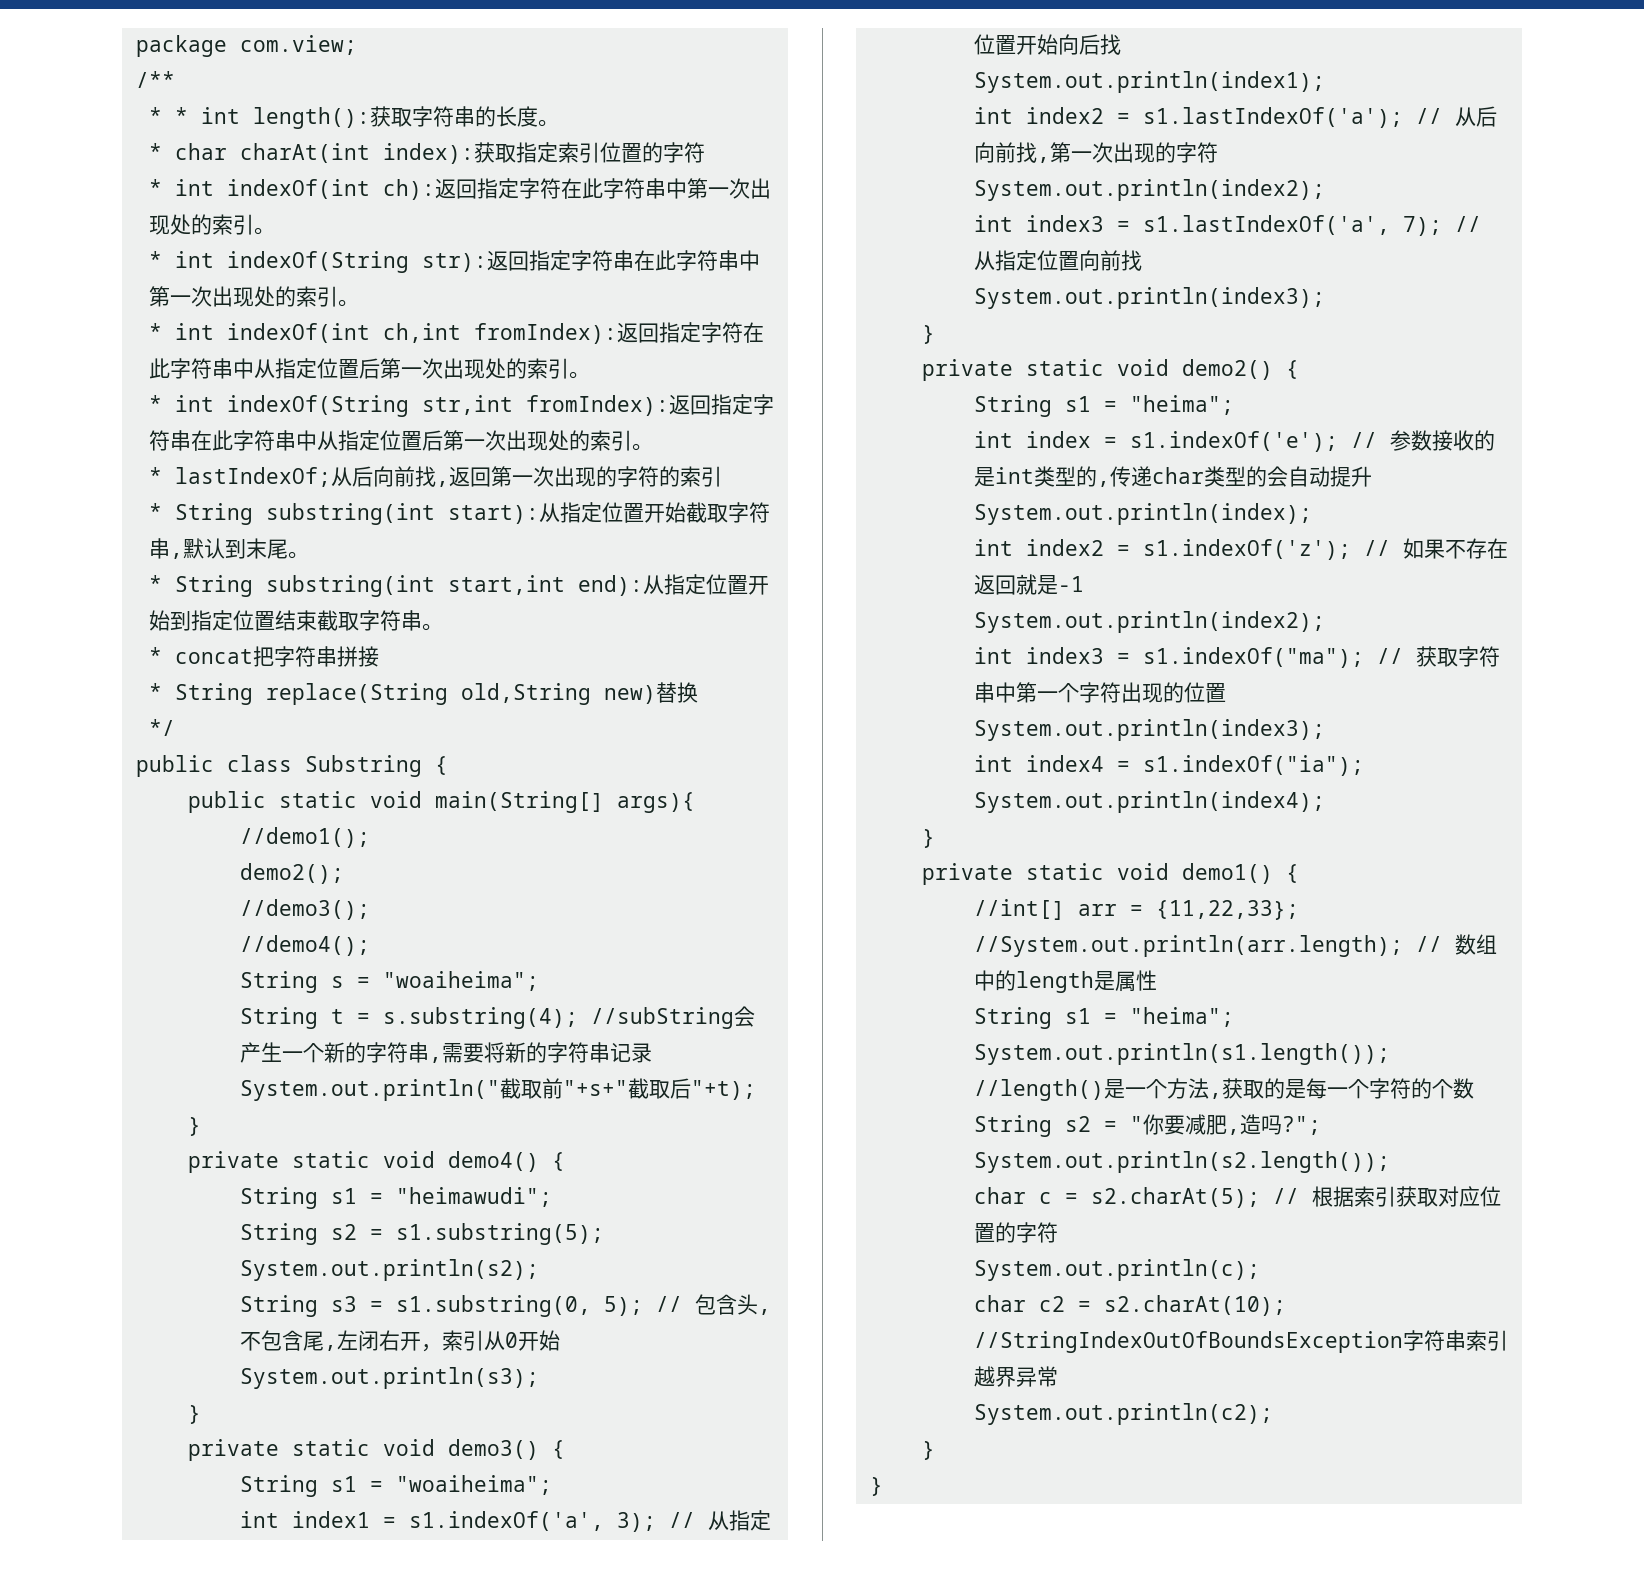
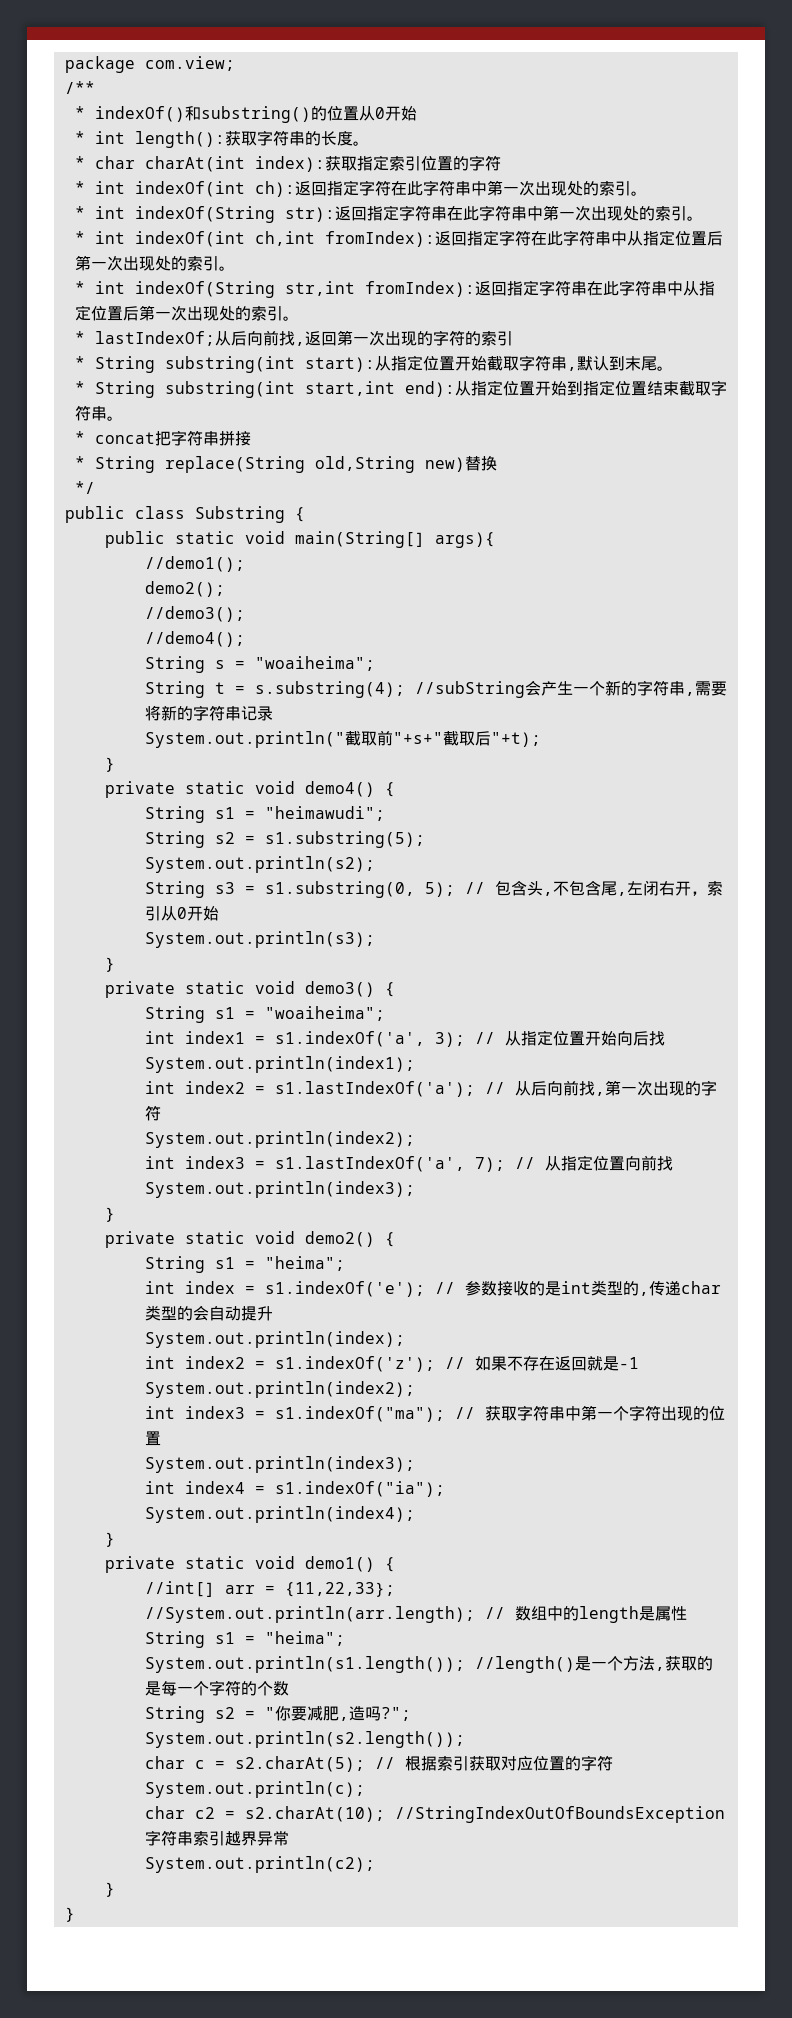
- * * int length():获取字符串的长度。
+ * indexOf()和substring()的位置从0开始
+ * int length():获取字符串的长度。

